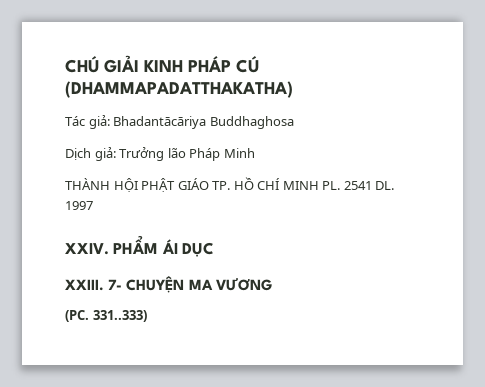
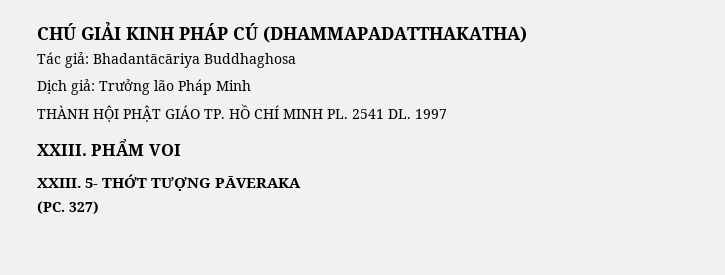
- XXIV. PHẨM ÁI DỤC
- XXIII. 7- CHUYỆN MA VƯƠNG
+ XXIII. PHẨM VOI
+ XXIII. 5- THỚT TƯỢNG PĀVERAKA
- (PC. 331..333)
+ (PC. 327)

